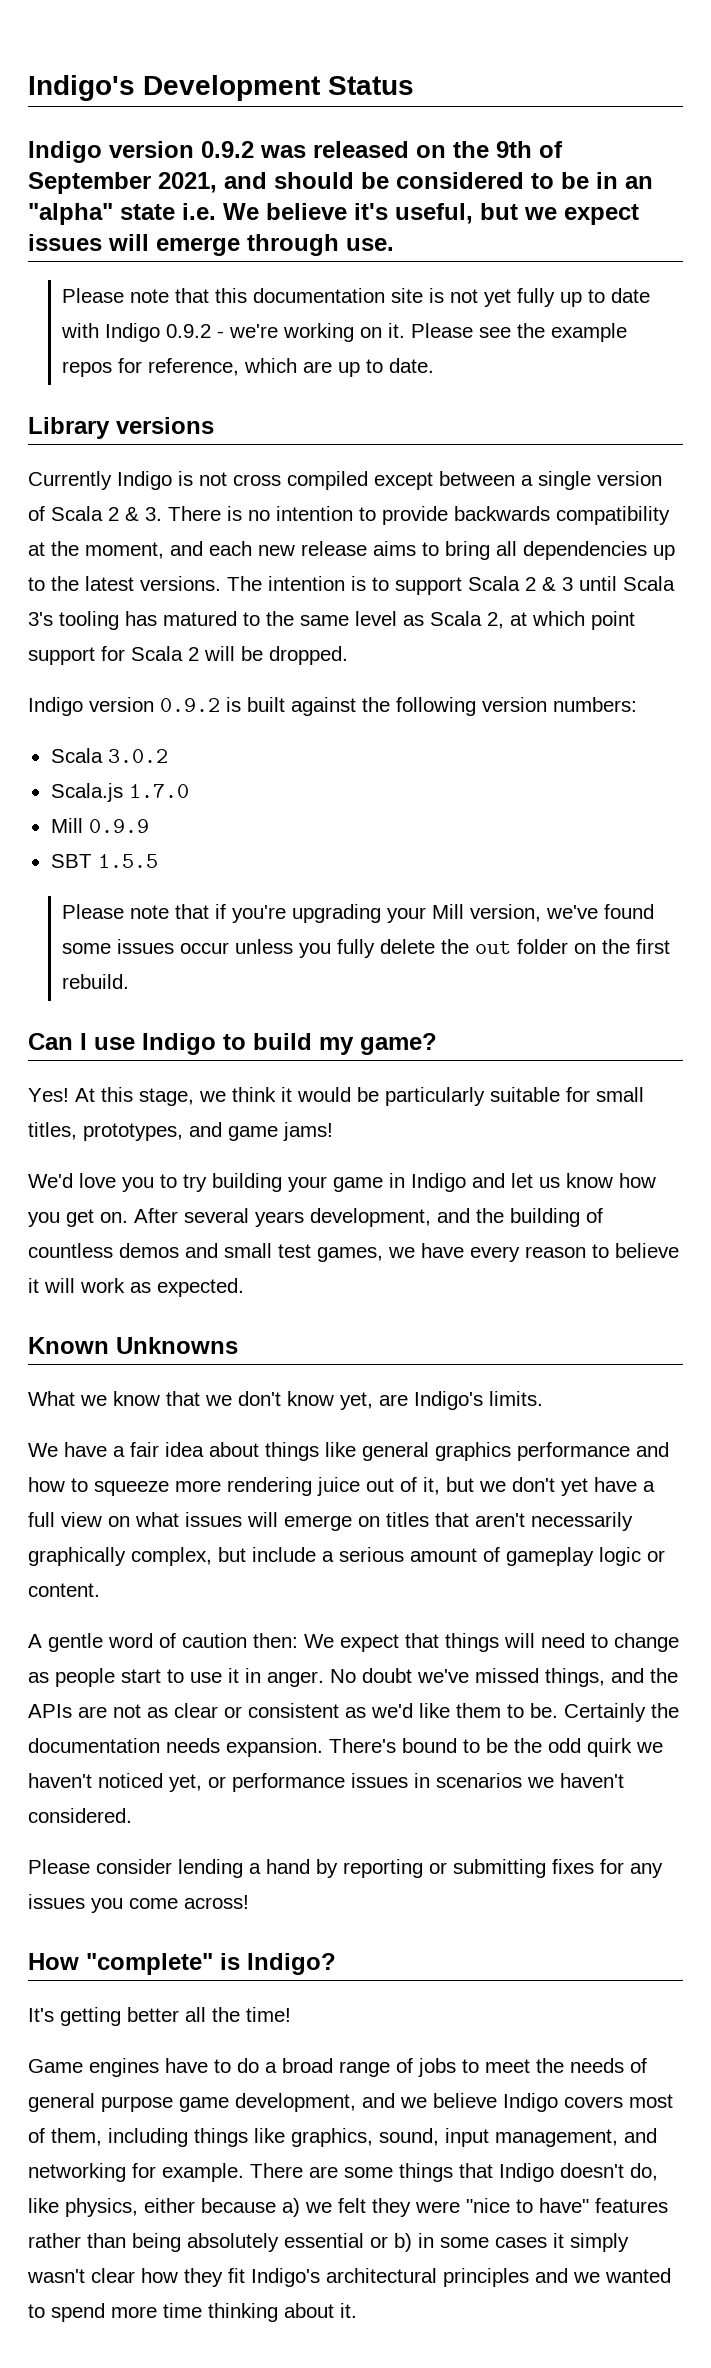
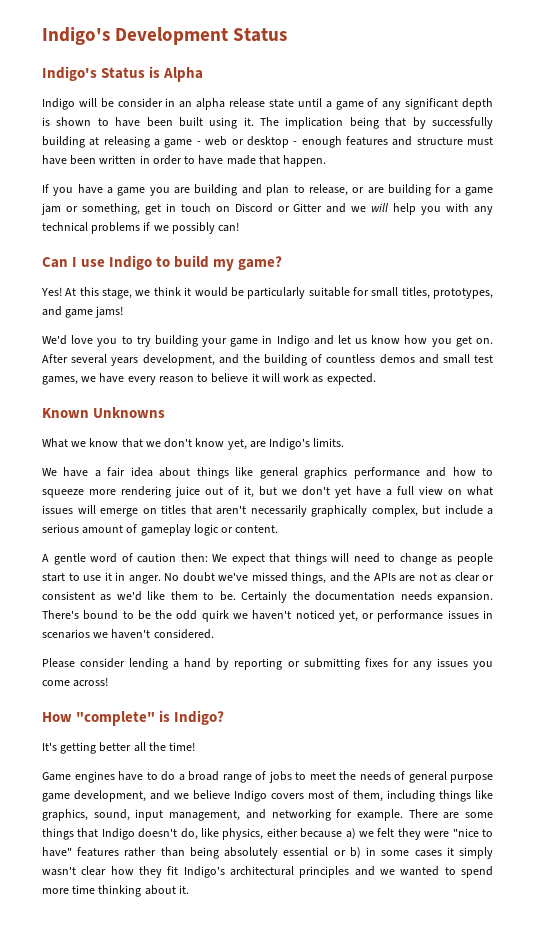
- Indigo version 0.9.2 was released on the 9th of September 2021, and should be considered to be in an "alpha" state i.e. We believe it's useful, but we expect issues will emerge through use.
- Please note that this documentation site is not yet fully up to date with Indigo 0.9.2 - we're working on it. Please see the example repos for reference, which are up to date.
- Library versions
- Currently Indigo is not cross compiled except between a single version of Scala 2 & 3. There is no intention to provide backwards compatibility at the moment, and each new release aims to bring all dependencies up to the latest versions. The intention is to support Scala 2 & 3 until Scala 3's tooling has matured to the same level as Scala 2, at which point support for Scala 2 will be dropped.
- Indigo version 0.9.2 is built against the following version numbers:
- Scala 3.0.2
- Scala.js 1.7.0
- Mill 0.9.9
- SBT 1.5.5
- Please note that if you're upgrading your Mill version, we've found some issues occur unless you fully delete the out folder on the first rebuild.
+ Indigo's Status is Alpha
+ Indigo will be consider in an alpha release state until a game of any significant depth is shown to have been built using it. The implication being that by successfully building at releasing a game - web or desktop - enough features and structure must have been written in order to have made that happen.
+ If you have a game you are building and plan to release, or are building for a game jam or something, get in touch on Discord or Gitter and we will help you with any technical problems if we possibly can!

